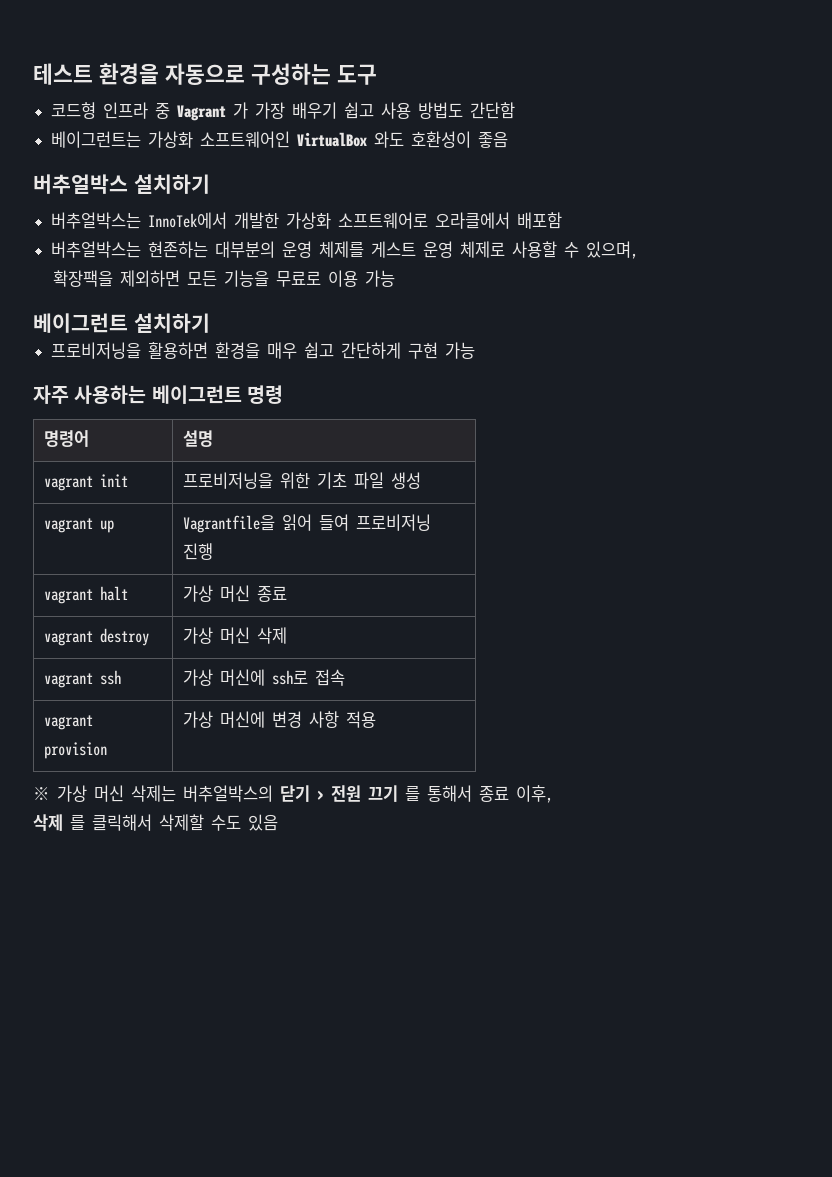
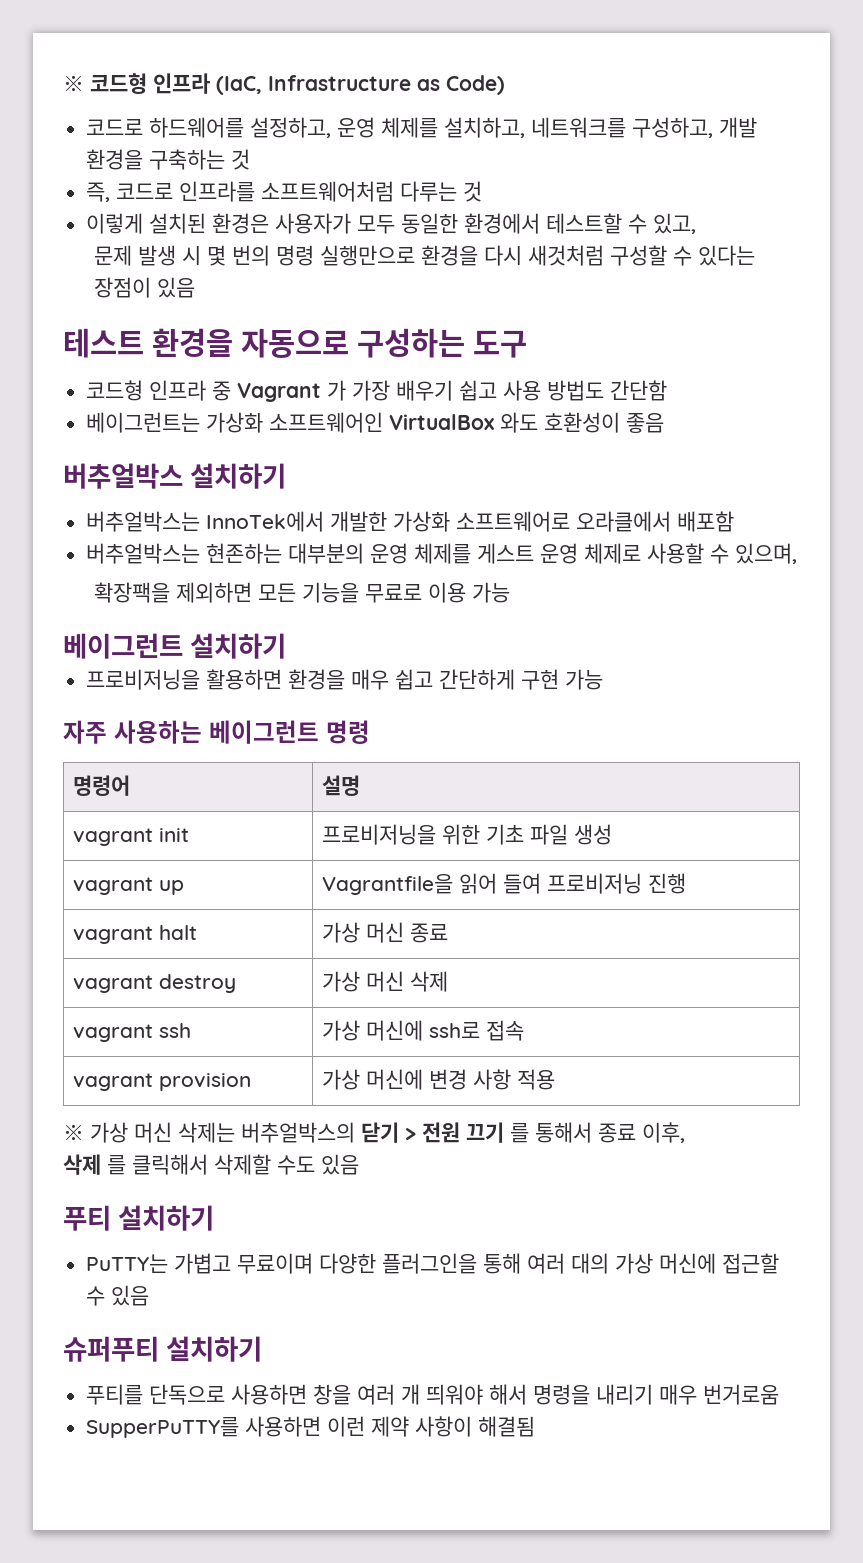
+ ※ 코드형 인프라 (IaC, Infrastructure as Code)
+ 코드로 하드웨어를 설정하고, 운영 체제를 설치하고, 네트워크를 구성하고, 개발 환경을 구축하는 것
+ 즉, 코드로 인프라를 소프트웨어처럼 다루는 것
+ 이렇게 설치된 환경은 사용자가 모두 동일한 환경에서 테스트할 수 있고,
+ 문제 발생 시 몇 번의 명령 실행만으로 환경을 다시 새것처럼 구성할 수 있다는 장점이 있음
+ 푸티 설치하기
+ PuTTY는 가볍고 무료이며 다양한 플러그인을 통해 여러 대의 가상 머신에 접근할 수 있음
+ 슈퍼푸티 설치하기
+ 푸티를 단독으로 사용하면 창을 여러 개 띄워야 해서 명령을 내리기 매우 번거로움
+ SupperPuTTY를 사용하면 이런 제약 사항이 해결됨

